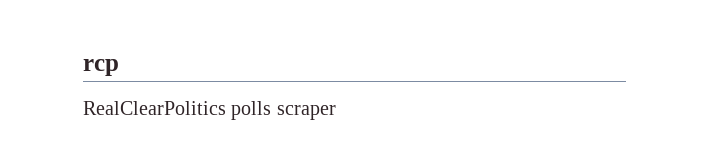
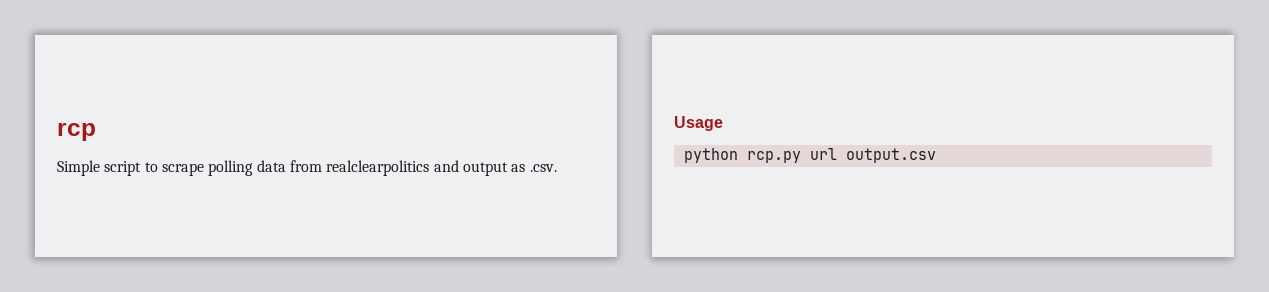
- RealClearPolitics polls scraper
+ Simple script to scrape polling data from realclearpolitics and output as .csv.
+ Usage
+ python rcp.py url output.csv

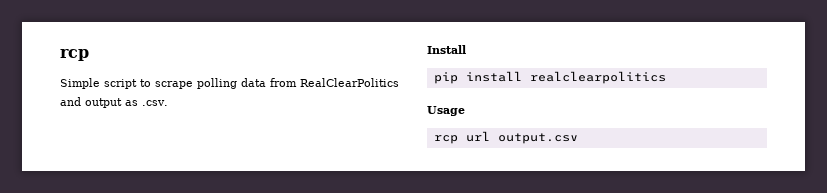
- Simple script to scrape polling data from realclearpolitics and output as .csv.
+ Simple script to scrape polling data from RealClearPolitics and output as .csv.
+ Install
+ pip install realclearpolitics
- python rcp.py url output.csv
+ rcp url output.csv

